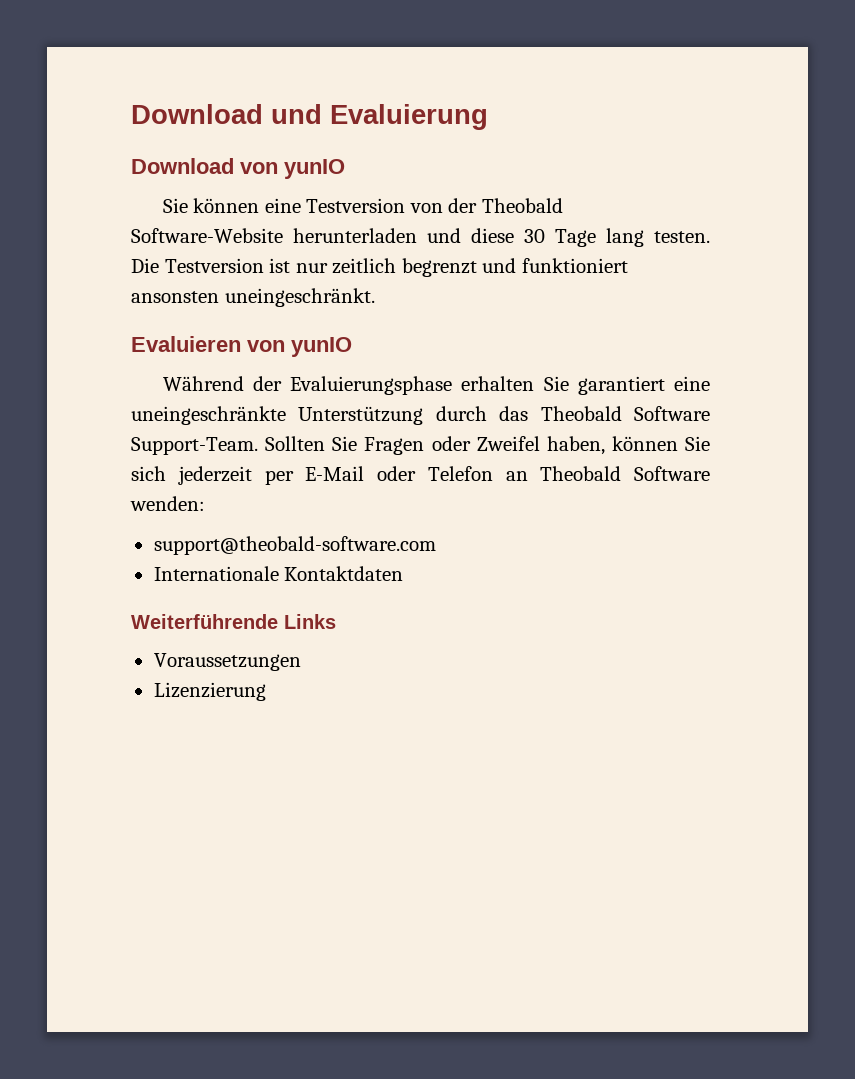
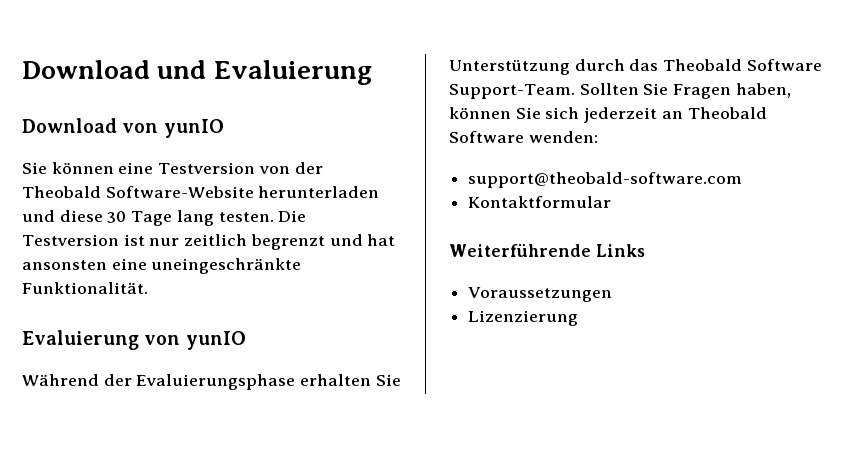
- Die Testversion ist nur zeitlich begrenzt und funktioniert ansonsten uneingeschränkt.
- Evaluieren von yunIO
+ Die Testversion ist nur zeitlich begrenzt und hat ansonsten eine uneingeschränkte Funktionalität.
+ Evaluierung von yunIO
- Während der Evaluierungsphase erhalten Sie garantiert eine uneingeschränkte Unterstützung durch das Theobald Software Support-Team.
+ Während der Evaluierungsphase erhalten Sie Unterstützung durch das Theobald Software Support-Team.
- Sollten Sie Fragen oder Zweifel haben, können Sie sich jederzeit per E-Mail oder Telefon an Theobald Software wenden:
+ Sollten Sie Fragen haben, können Sie sich jederzeit an Theobald Software wenden:
- Internationale Kontaktdaten
+ Kontaktformular

